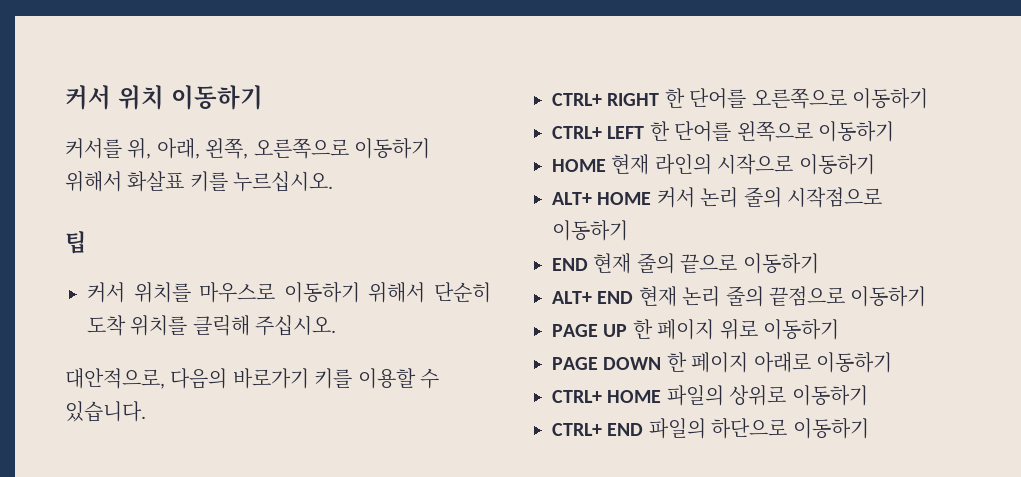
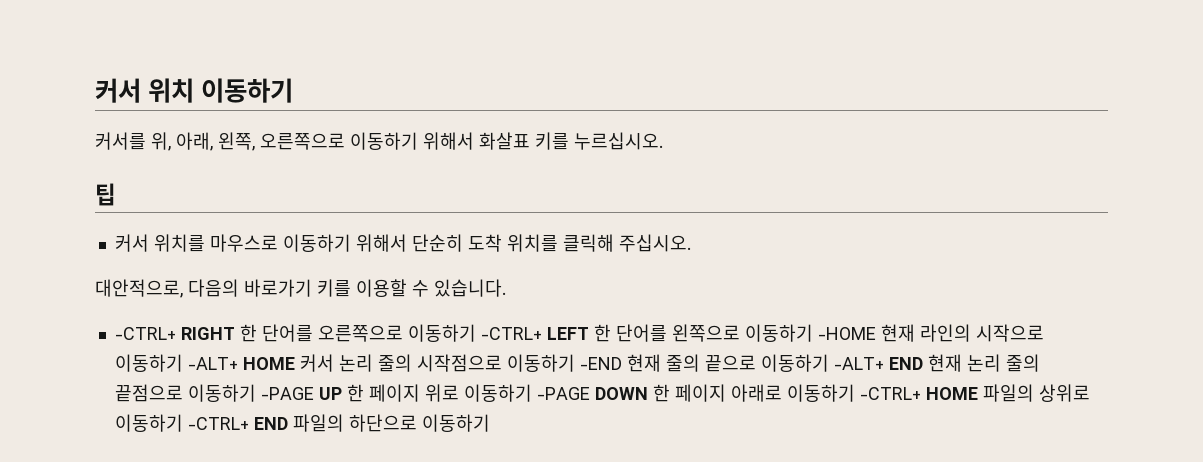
- CTRL+ RIGHT 한 단어를 오른쪽으로 이동하기
- CTRL+ LEFT 한 단어를 왼쪽으로 이동하기
- HOME 현재 라인의 시작으로 이동하기
- ALT+ HOME 커서 논리 줄의 시작점으로 이동하기
- END 현재 줄의 끝으로 이동하기
- ALT+ END 현재 논리 줄의 끝점으로 이동하기
- PAGE UP 한 페이지 위로 이동하기
- PAGE DOWN 한 페이지 아래로 이동하기
- CTRL+ HOME 파일의 상위로 이동하기
- CTRL+ END 파일의 하단으로 이동하기
+ -CTRL+ RIGHT 한 단어를 오른쪽으로 이동하기 -CTRL+ LEFT 한 단어를 왼쪽으로 이동하기 -HOME 현재 라인의 시작으로 이동하기 -ALT+ HOME 커서 논리 줄의 시작점으로 이동하기 -END 현재 줄의 끝으로 이동하기 -ALT+ END 현재 논리 줄의 끝점으로 이동하기 -PAGE UP 한 페이지 위로 이동하기 -PAGE DOWN 한 페이지 아래로 이동하기 -CTRL+ HOME 파일의 상위로 이동하기 -CTRL+ END 파일의 하단으로 이동하기

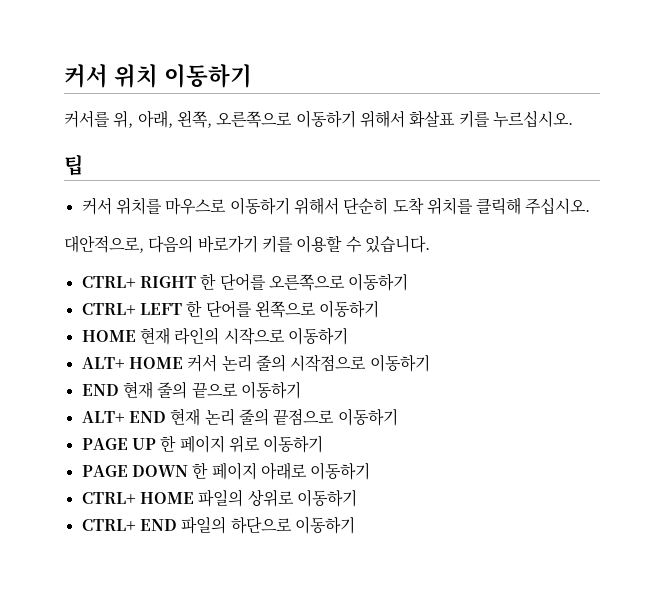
- -CTRL+ RIGHT 한 단어를 오른쪽으로 이동하기 -CTRL+ LEFT 한 단어를 왼쪽으로 이동하기 -HOME 현재 라인의 시작으로 이동하기 -ALT+ HOME 커서 논리 줄의 시작점으로 이동하기 -END 현재 줄의 끝으로 이동하기 -ALT+ END 현재 논리 줄의 끝점으로 이동하기 -PAGE UP 한 페이지 위로 이동하기 -PAGE DOWN 한 페이지 아래로 이동하기 -CTRL+ HOME 파일의 상위로 이동하기 -CTRL+ END 파일의 하단으로 이동하기
+ CTRL+ RIGHT 한 단어를 오른쪽으로 이동하기
+ CTRL+ LEFT 한 단어를 왼쪽으로 이동하기
+ HOME 현재 라인의 시작으로 이동하기
+ ALT+ HOME 커서 논리 줄의 시작점으로 이동하기
+ END 현재 줄의 끝으로 이동하기
+ ALT+ END 현재 논리 줄의 끝점으로 이동하기
+ PAGE UP 한 페이지 위로 이동하기
+ PAGE DOWN 한 페이지 아래로 이동하기
+ CTRL+ HOME 파일의 상위로 이동하기
+ CTRL+ END 파일의 하단으로 이동하기

